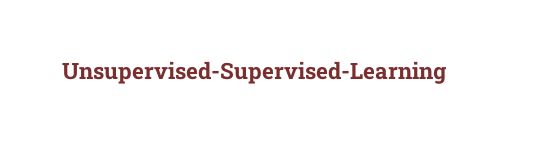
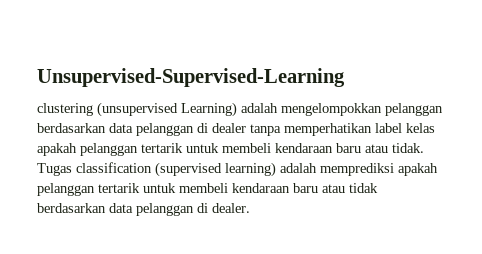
+ clustering (unsupervised Learning) adalah mengelompokkan pelanggan berdasarkan data pelanggan di dealer tanpa memperhatikan label kelas apakah pelanggan tertarik untuk membeli kendaraan baru atau tidak. Tugas classification (supervised learning) adalah memprediksi apakah pelanggan tertarik untuk membeli kendaraan baru atau tidak berdasarkan data pelanggan di dealer.

